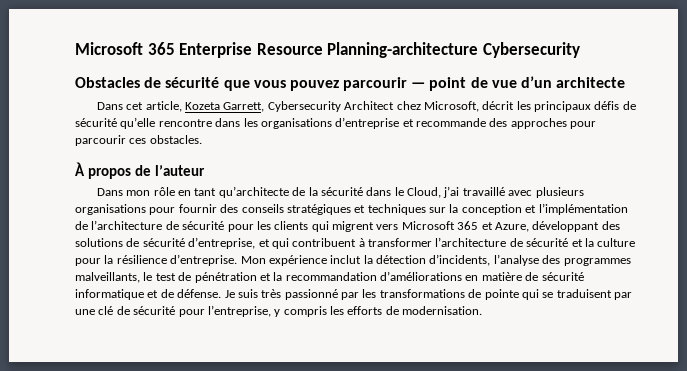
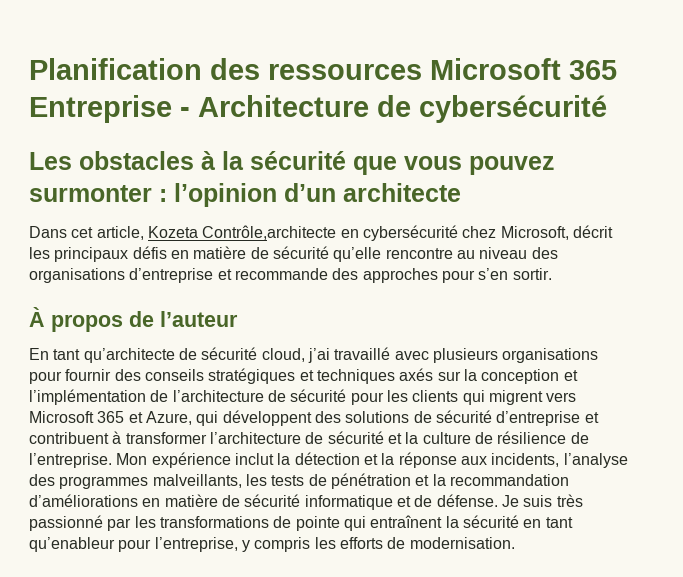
- Microsoft 365 Enterprise Resource Planning-architecture Cybersecurity
- Obstacles de sécurité que vous pouvez parcourir — point de vue d’un architecte
+ Planification des ressources Microsoft 365 Entreprise - Architecture de cybersécurité
+ Les obstacles à la sécurité que vous pouvez surmonter : l’opinion d’un architecte
- Dans cet article, Kozeta Garrett, Cybersecurity Architect chez Microsoft, décrit les principaux défis de sécurité qu’elle rencontre dans les organisations d’entreprise et recommande des approches pour parcourir ces obstacles.
+ Dans cet article, Kozeta Contrôle,architecte en cybersécurité chez Microsoft, décrit les principaux défis en matière de sécurité qu’elle rencontre au niveau des organisations d’entreprise et recommande des approches pour s’en sortir.
- Dans mon rôle en tant qu’architecte de la sécurité dans le Cloud, j’ai travaillé avec plusieurs organisations pour fournir des conseils stratégiques et techniques sur la conception et l’implémentation de l’architecture de sécurité pour les clients qui migrent vers Microsoft 365 et Azure, développant des solutions de sécurité d’entreprise, et qui contribuent à transformer l’architecture de sécurité et la culture pour la résilience d’entreprise.
+ En tant qu’architecte de sécurité cloud, j’ai travaillé avec plusieurs organisations pour fournir des conseils stratégiques et techniques axés sur la conception et l’implémentation de l’architecture de sécurité pour les clients qui migrent vers Microsoft 365 et Azure, qui développent des solutions de sécurité d’entreprise et contribuent à transformer l’architecture de sécurité et la culture de résilience de l’entreprise.
- Mon expérience inclut la détection d’incidents, l’analyse des programmes malveillants, le test de pénétration et la recommandation d’améliorations en matière de sécurité informatique et de défense.
+ Mon expérience inclut la détection et la réponse aux incidents, l’analyse des programmes malveillants, les tests de pénétration et la recommandation d’améliorations en matière de sécurité informatique et de défense.
- Je suis très passionné par les transformations de pointe qui se traduisent par une clé de sécurité pour l’entreprise, y compris les efforts de modernisation.
+ Je suis très passionné par les transformations de pointe qui entraînent la sécurité en tant qu’enableur pour l’entreprise, y compris les efforts de modernisation.

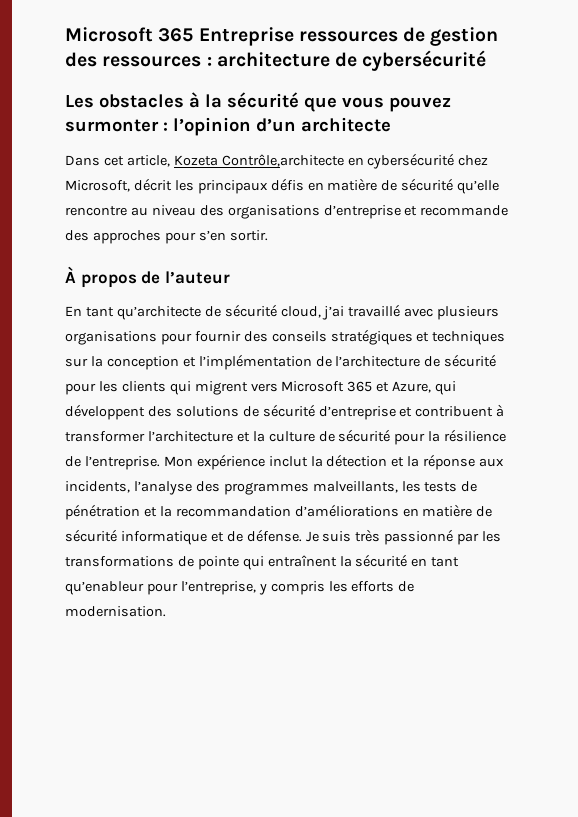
- Planification des ressources Microsoft 365 Entreprise - Architecture de cybersécurité
+ Microsoft 365 Entreprise ressources de gestion des ressources : architecture de cybersécurité
- En tant qu’architecte de sécurité cloud, j’ai travaillé avec plusieurs organisations pour fournir des conseils stratégiques et techniques axés sur la conception et l’implémentation de l’architecture de sécurité pour les clients qui migrent vers Microsoft 365 et Azure, qui développent des solutions de sécurité d’entreprise et contribuent à transformer l’architecture de sécurité et la culture de résilience de l’entreprise.
+ En tant qu’architecte de sécurité cloud, j’ai travaillé avec plusieurs organisations pour fournir des conseils stratégiques et techniques sur la conception et l’implémentation de l’architecture de sécurité pour les clients qui migrent vers Microsoft 365 et Azure, qui développent des solutions de sécurité d’entreprise et contribuent à transformer l’architecture et la culture de sécurité pour la résilience de l’entreprise.

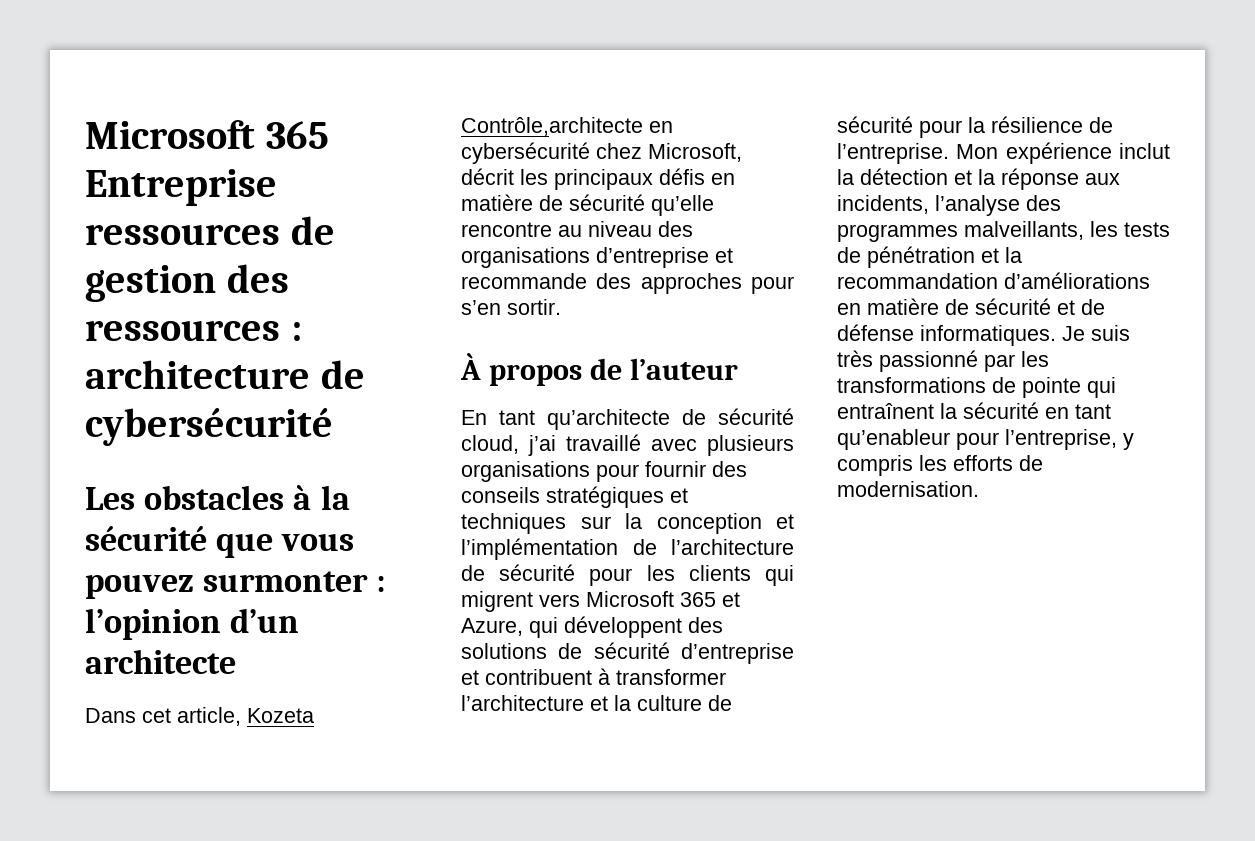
- Mon expérience inclut la détection et la réponse aux incidents, l’analyse des programmes malveillants, les tests de pénétration et la recommandation d’améliorations en matière de sécurité informatique et de défense.
+ Mon expérience inclut la détection et la réponse aux incidents, l’analyse des programmes malveillants, les tests de pénétration et la recommandation d’améliorations en matière de sécurité et de défense informatiques.

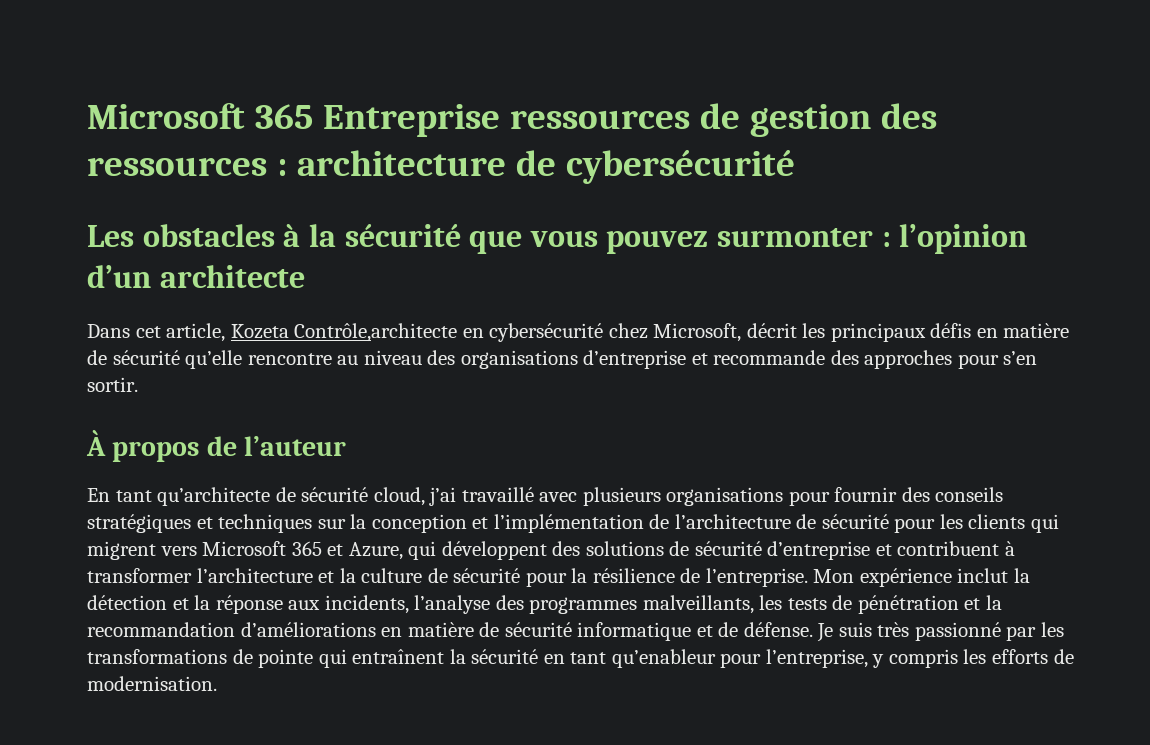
- Mon expérience inclut la détection et la réponse aux incidents, l’analyse des programmes malveillants, les tests de pénétration et la recommandation d’améliorations en matière de sécurité et de défense informatiques.
+ Mon expérience inclut la détection et la réponse aux incidents, l’analyse des programmes malveillants, les tests de pénétration et la recommandation d’améliorations en matière de sécurité informatique et de défense.

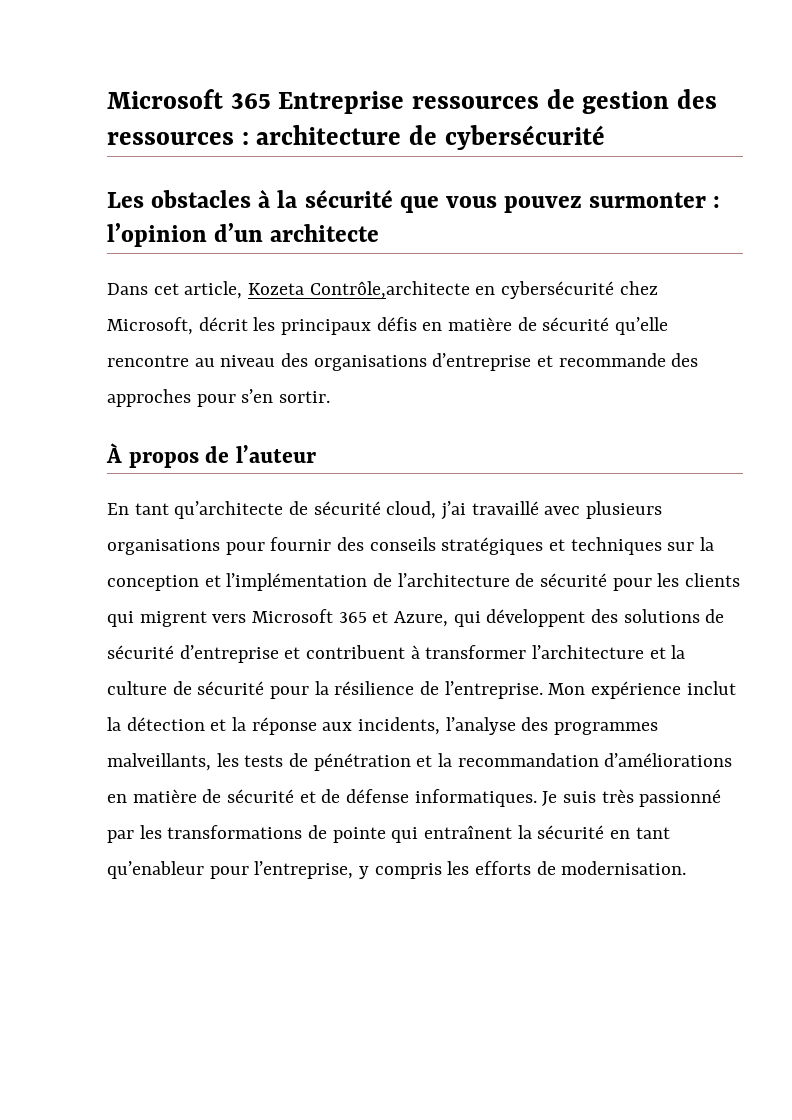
- Mon expérience inclut la détection et la réponse aux incidents, l’analyse des programmes malveillants, les tests de pénétration et la recommandation d’améliorations en matière de sécurité informatique et de défense.
+ Mon expérience inclut la détection et la réponse aux incidents, l’analyse des programmes malveillants, les tests de pénétration et la recommandation d’améliorations en matière de sécurité et de défense informatiques.

